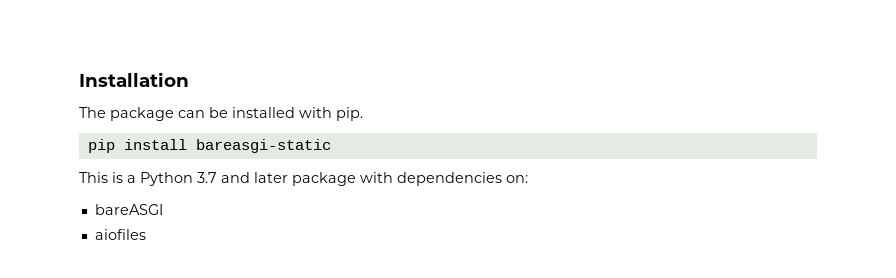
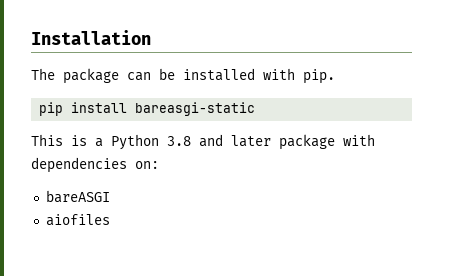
- This is a Python 3.7 and later package with dependencies on:
+ This is a Python 3.8 and later package with dependencies on:

